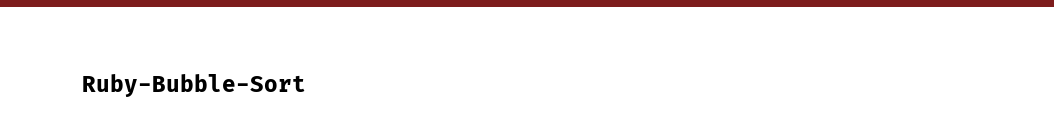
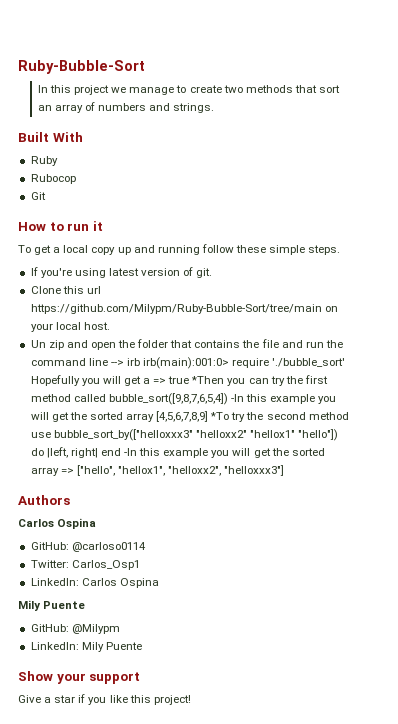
+ In this project we manage to create two methods that sort an array of numbers and strings.
+ Built With
+ Ruby
+ Rubocop
+ Git
+ How to run it
+ To get a local copy up and running follow these simple steps.
+ If you're using latest version of git.
+ Clone this url https://github.com/Milypm/Ruby-Bubble-Sort/tree/main on your local host.
+ Un zip and open the folder that contains the file and run the command line --> irb irb(main):001:0> require './bubble_sort' Hopefully you will get a => true *Then you can try the first method called bubble_sort([9,8,7,6,5,4]) -In this example you will get the sorted array [4,5,6,7,8,9] *To try the second method use bubble_sort_by(["helloxxx3" "helloxx2" "hellox1" "hello"]) do |left, right| end -In this example you will get the sorted array => ["hello", "hellox1", "helloxx2", "helloxxx3"]
+ Authors
+ Carlos Ospina
+ GitHub: @carloso0114
+ Twitter: Carlos_Osp1
+ LinkedIn: Carlos Ospina
+ Mily Puente
+ GitHub: @Milypm
+ LinkedIn: Mily Puente
+ Show your support
+ Give a star if you like this project!

